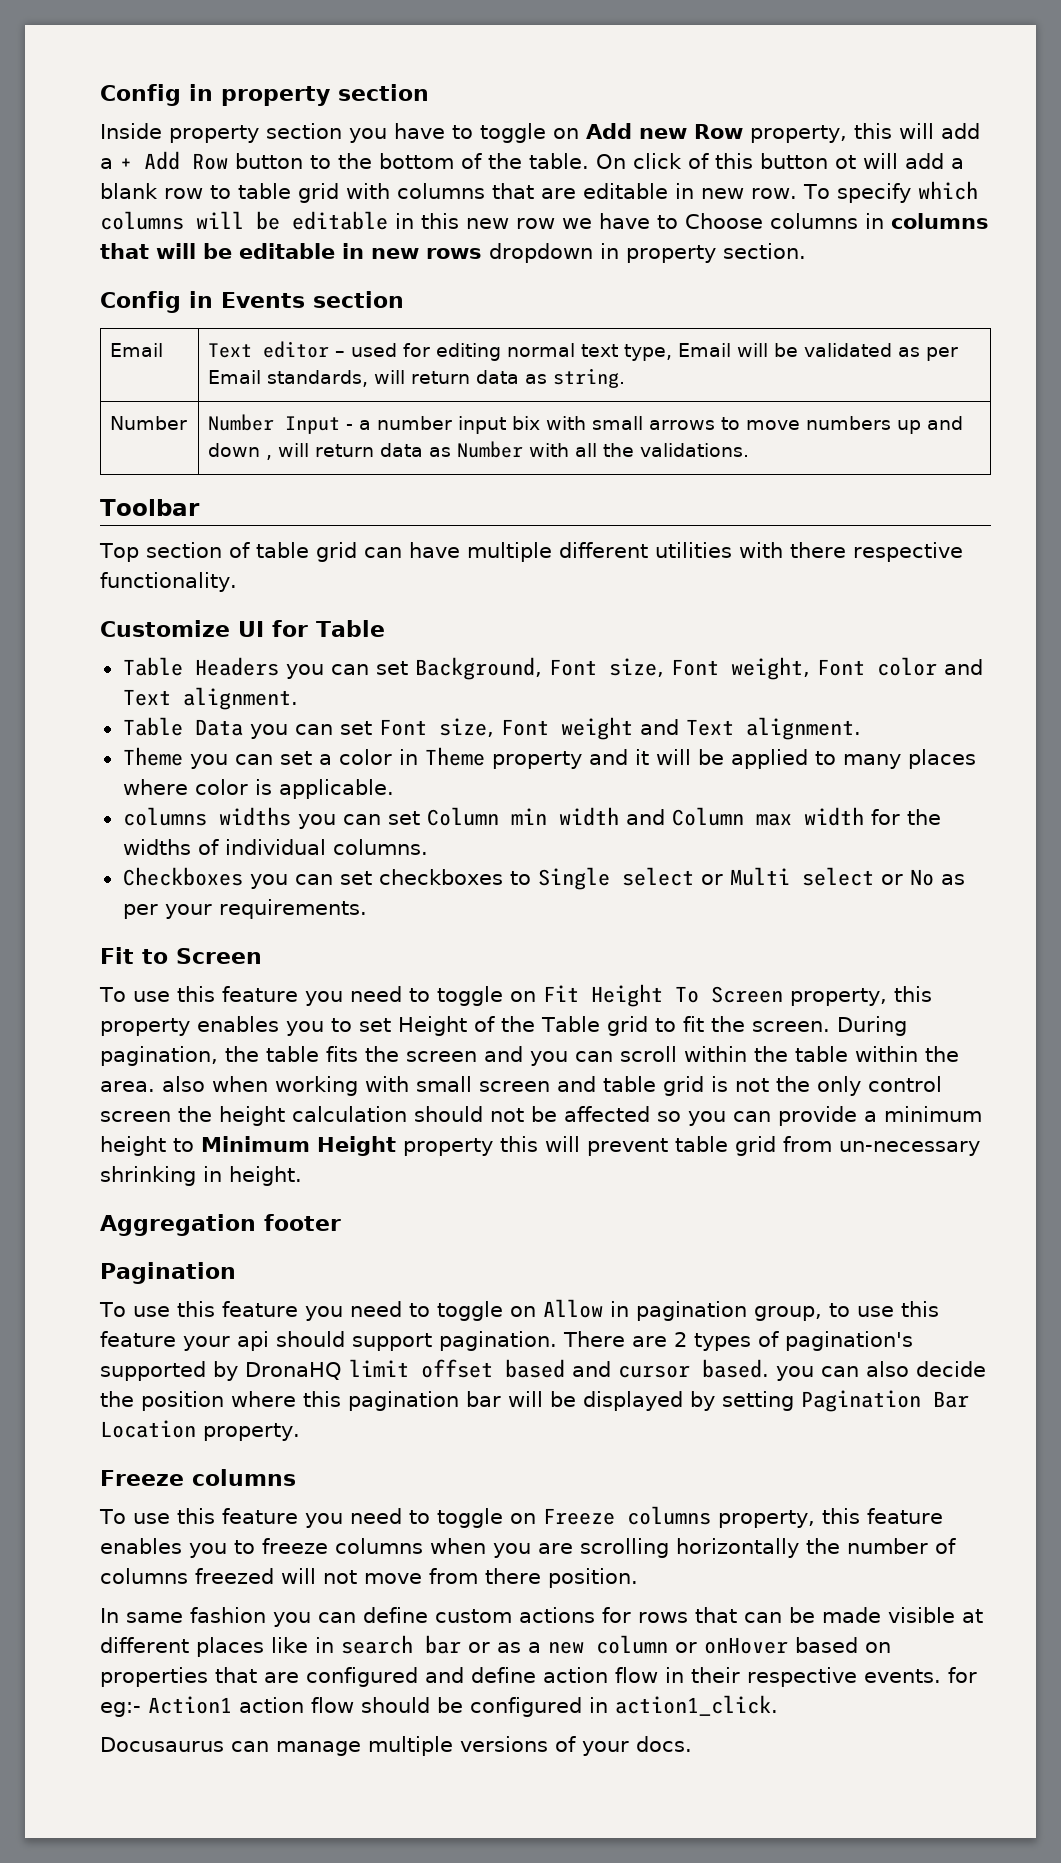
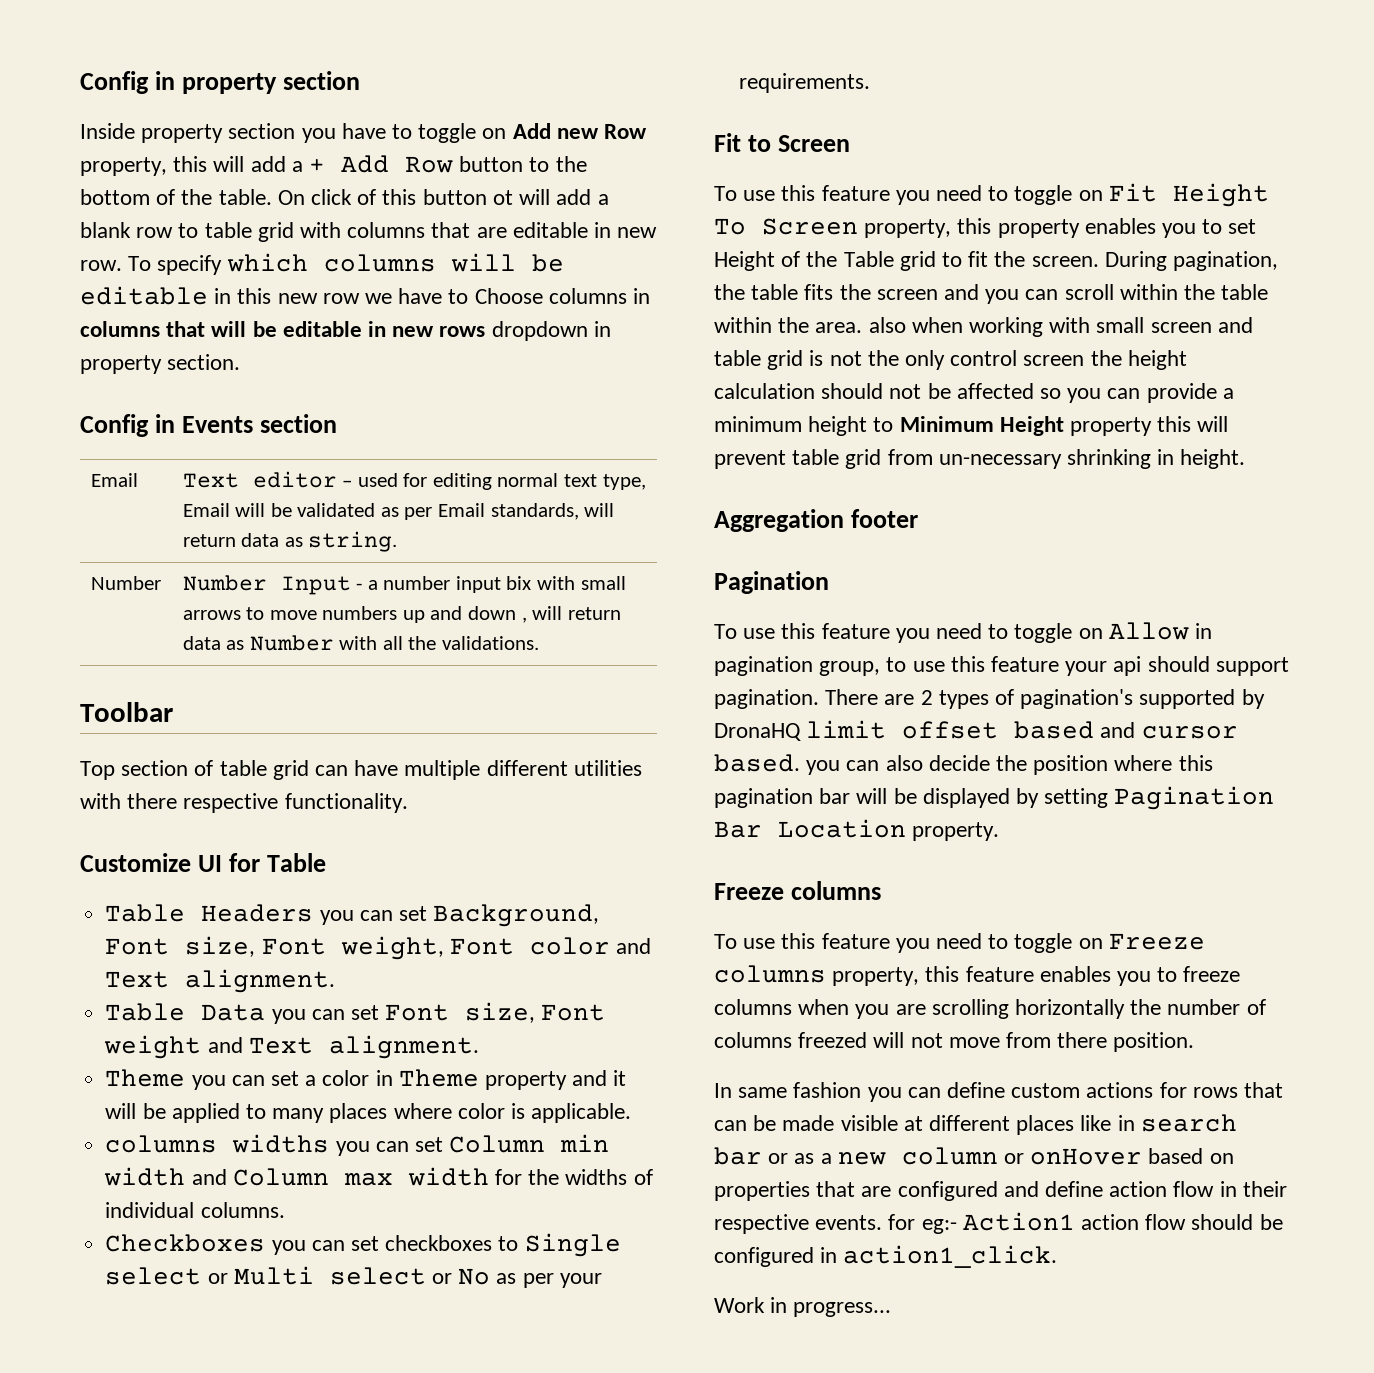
- Docusaurus can manage multiple versions of your docs.
+ Work in progress...

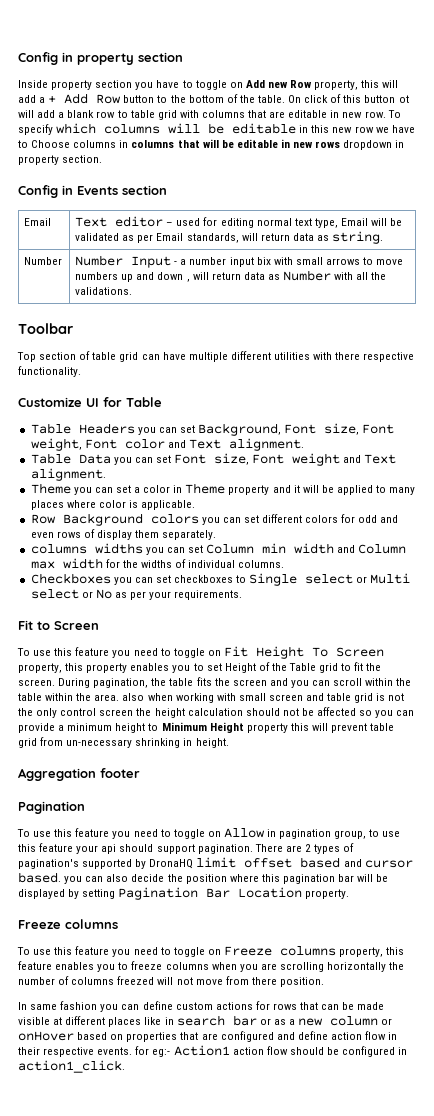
+ Row Background colors you can set different colors for odd and even rows of display them separately.
- Work in progress...

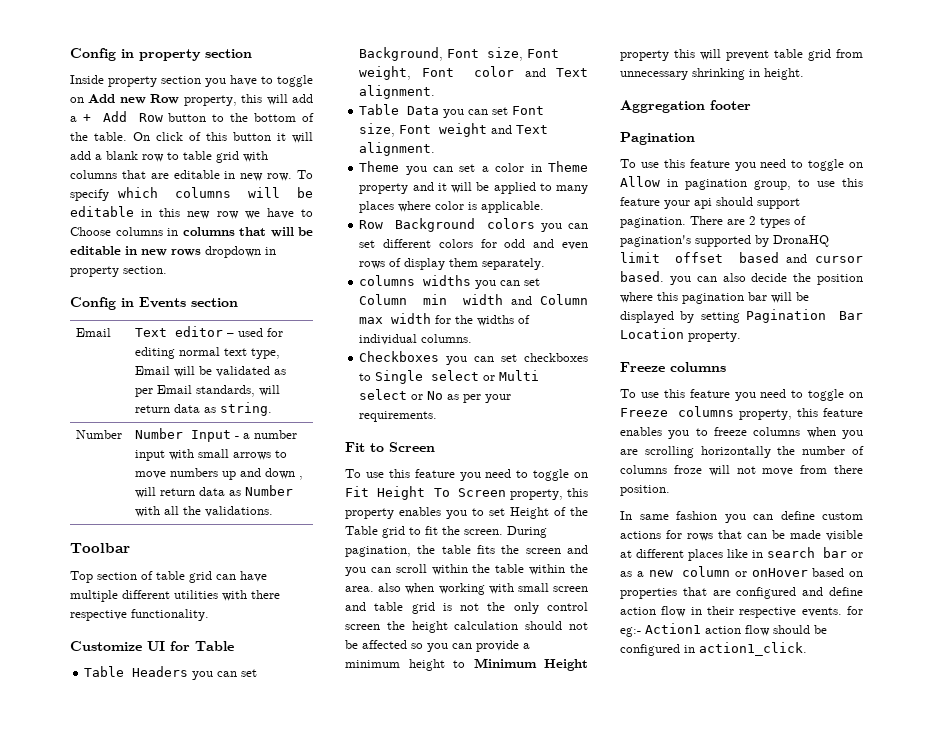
- On click of this button ot will add a blank row to table grid with columns that are editable in new row.
+ On click of this button it will add a blank row to table grid with columns that are editable in new row.
- Number | Number Input - a number input bix with small arrows to move numbers up and down , will return data as Number with all the validations.
+ Number | Number Input - a number input with small arrows to move numbers up and down , will return data as Number with all the validations.
- During pagination, the table fits the screen and you can scroll within the table within the area. also when working with small screen and table grid is not the only control screen the height calculation should not be affected so you can provide a minimum height to Minimum Height property this will prevent table grid from un-necessary shrinking in height.
+ During pagination, the table fits the screen and you can scroll within the table within the area. also when working with small screen and table grid is not the only control screen the height calculation should not be affected so you can provide a minimum height to Minimum Height property this will prevent table grid from unnecessary shrinking in height.
- To use this feature you need to toggle on Freeze columns property, this feature enables you to freeze columns when you are scrolling horizontally the number of columns freezed will not move from there position.
+ To use this feature you need to toggle on Freeze columns property, this feature enables you to freeze columns when you are scrolling horizontally the number of columns froze will not move from there position.

